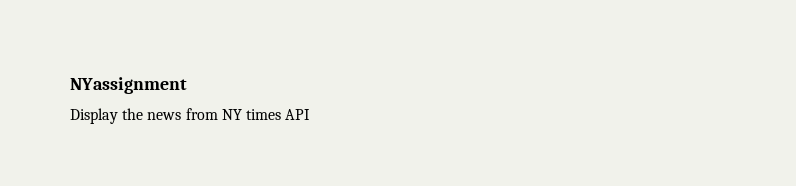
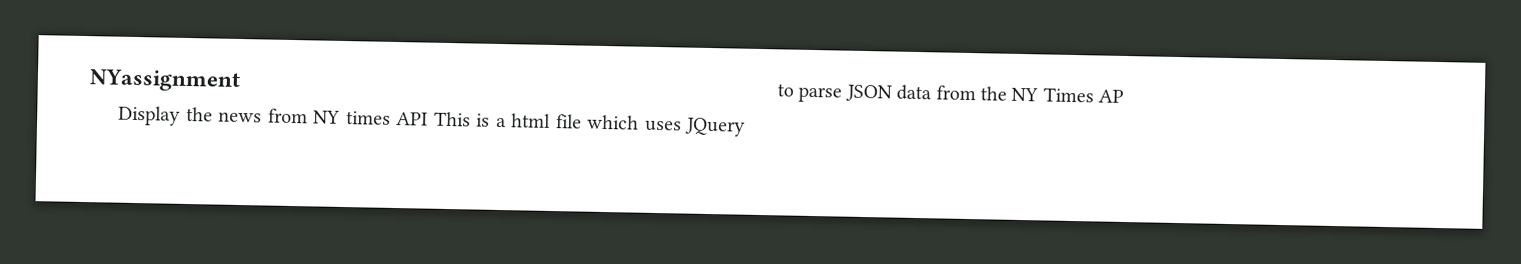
- Display the news from NY times API
+ Display the news from NY times API This is a html file which uses JQuery to parse JSON data from the NY Times AP

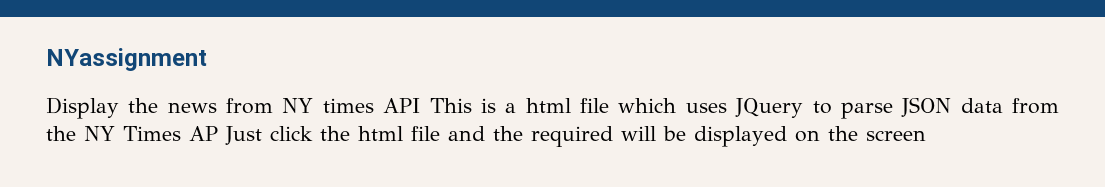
- Display the news from NY times API This is a html file which uses JQuery to parse JSON data from the NY Times AP
+ Display the news from NY times API This is a html file which uses JQuery to parse JSON data from the NY Times AP Just click the html file and the required will be displayed on the screen

